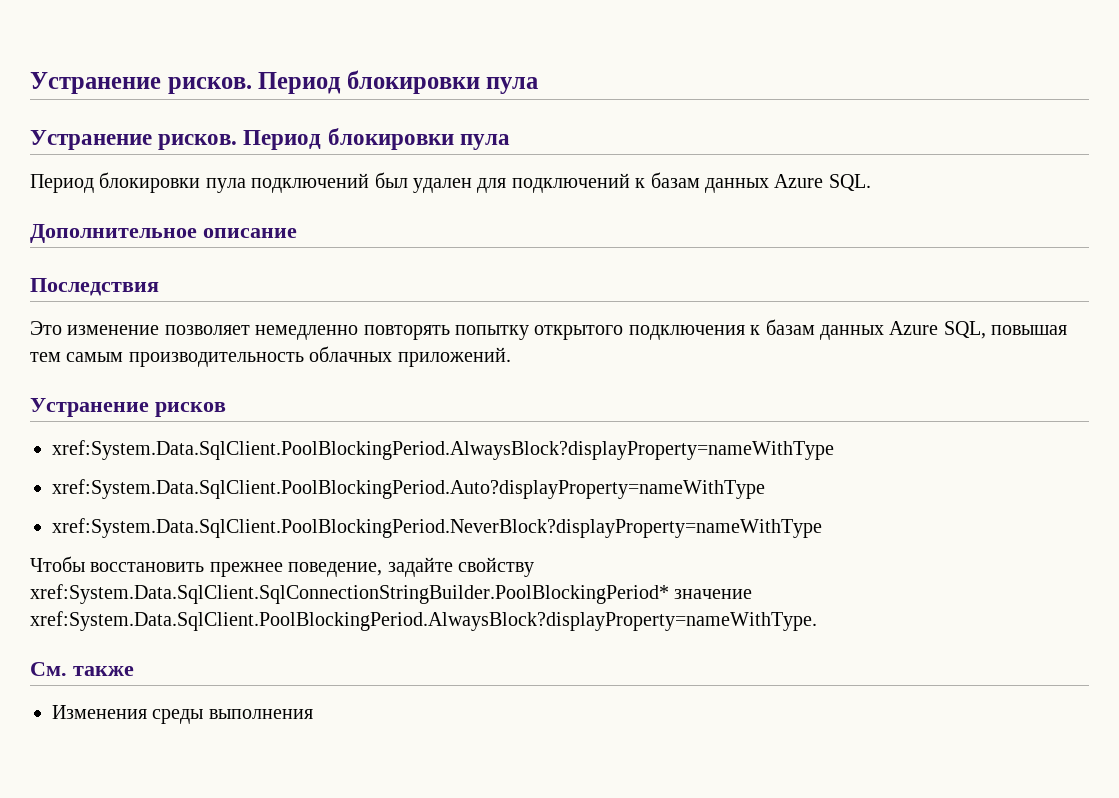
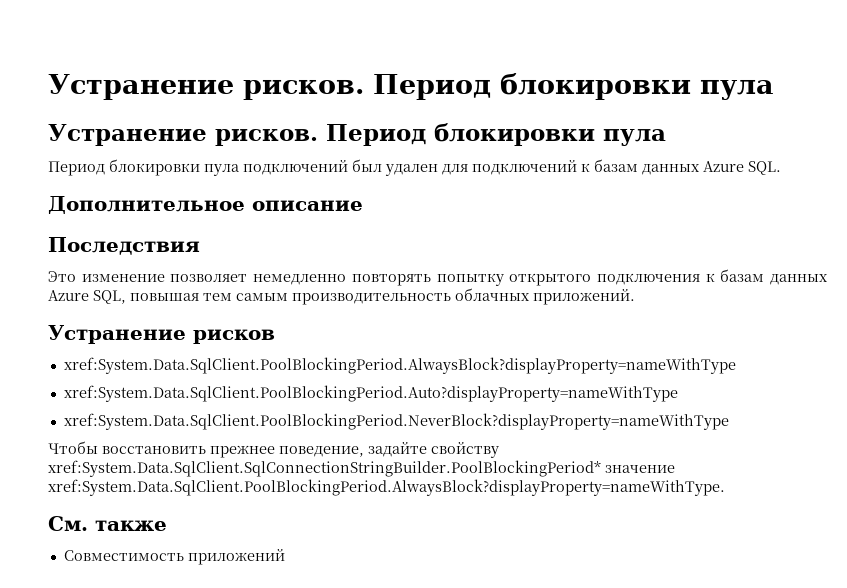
- Изменения среды выполнения
+ Совместимость приложений

